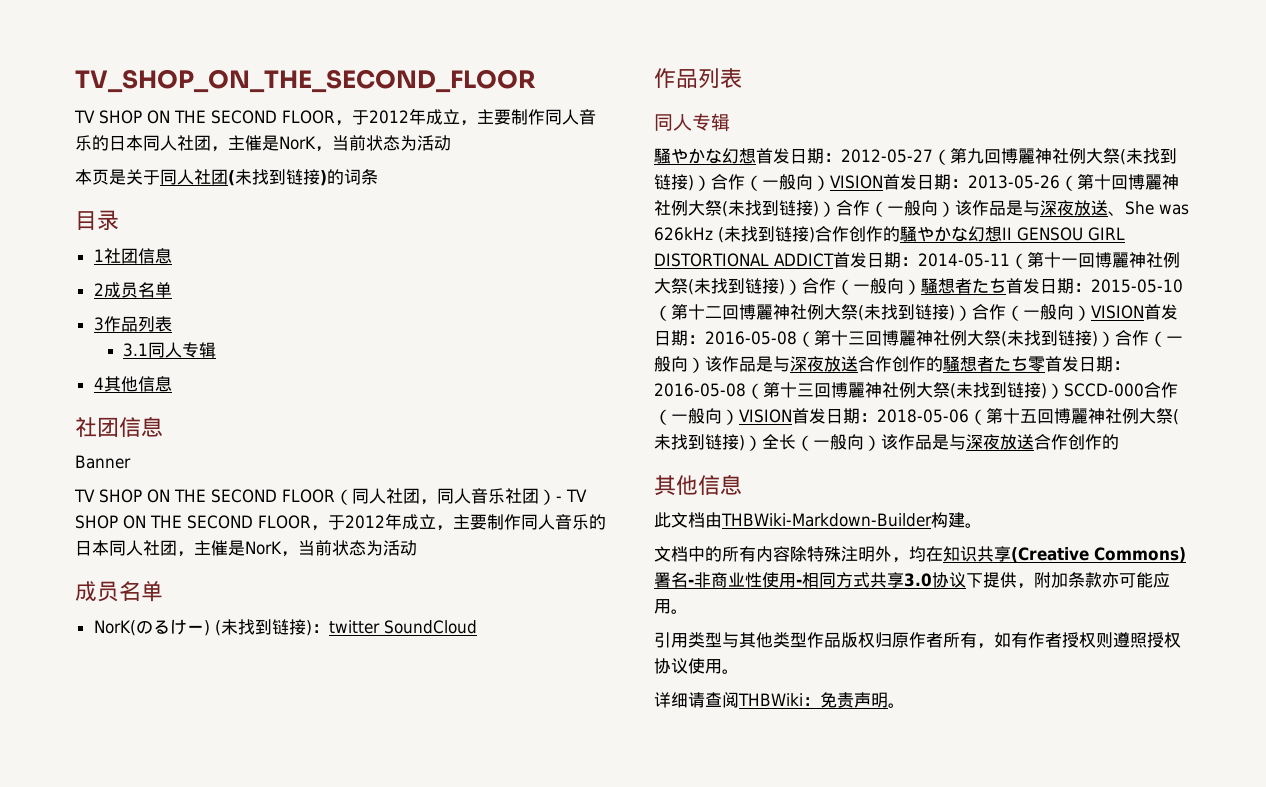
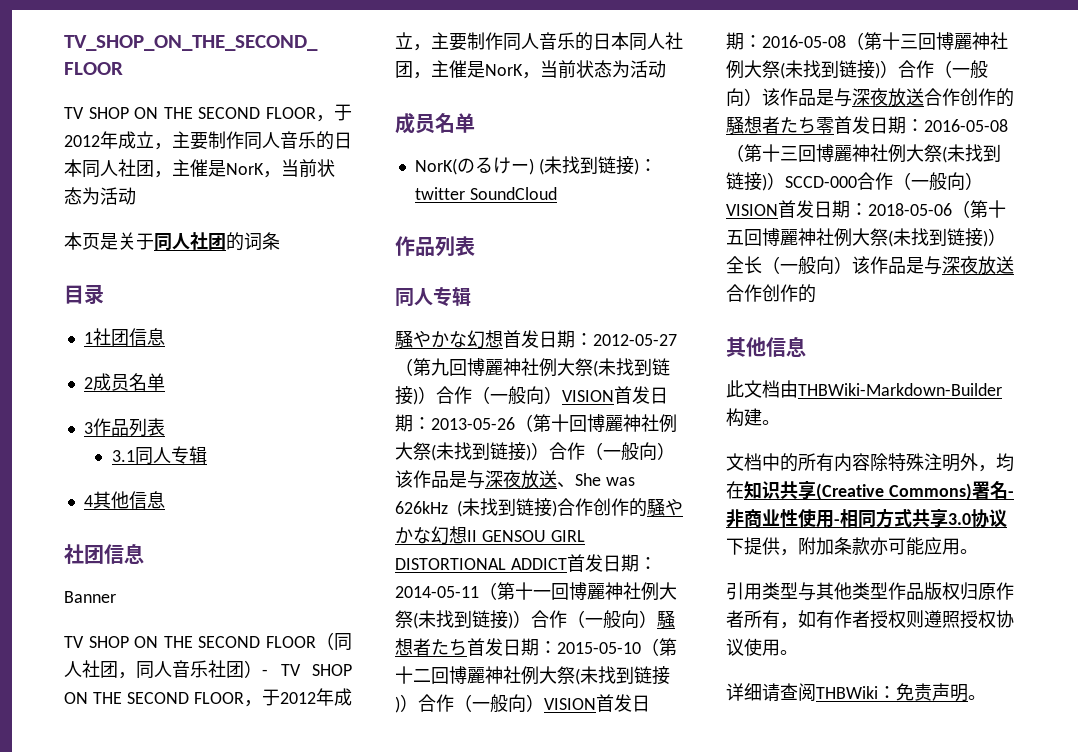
- 本页是关于同人社团(未找到链接)的词条
+ 本页是关于同人社团的词条

